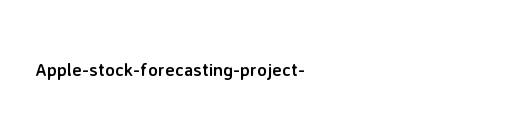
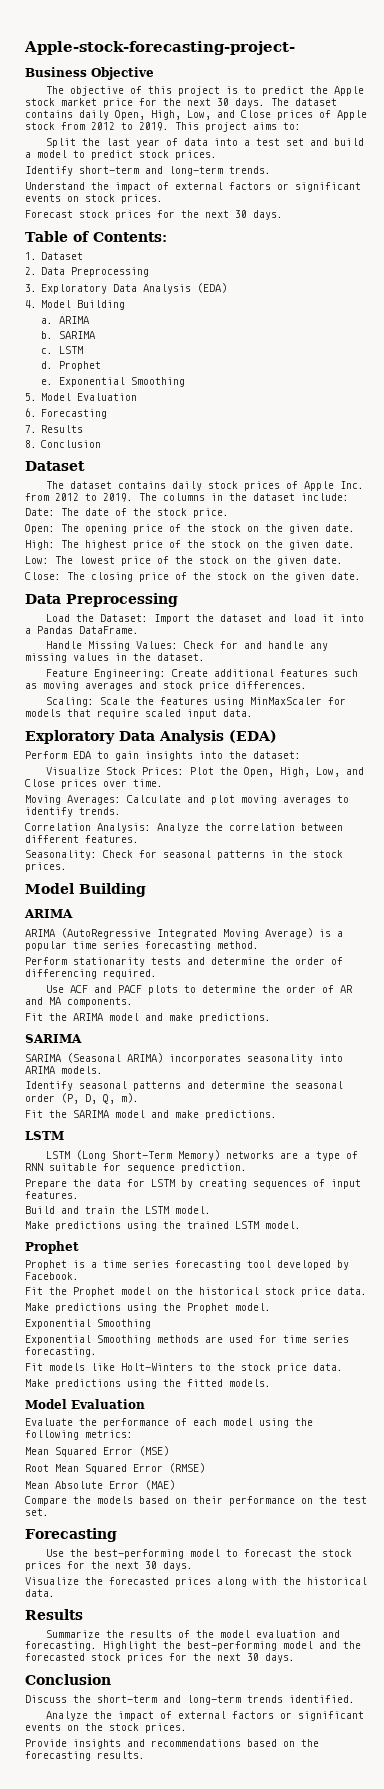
+ Business Objective
+ The objective of this project is to predict the Apple stock market price for the next 30 days. The dataset contains daily Open, High, Low, and Close prices of Apple stock from 2012 to 2019. This project aims to:
+ Split the last year of data into a test set and build a model to predict stock prices.
+ Identify short-term and long-term trends.
+ Understand the impact of external factors or significant events on stock prices.
+ Forecast stock prices for the next 30 days.
+ Table of Contents:
+ 1. Dataset
+ 2. Data Preprocessing
+ 3. Exploratory Data Analysis (EDA)
+ 4. Model Building
+ a. ARIMA
+ b. SARIMA
+ c. LSTM
+ d. Prophet
+ e. Exponential Smoothing
+ 5. Model Evaluation
+ 6. Forecasting
+ 7. Results
+ 8. Conclusion
+ Dataset
+ The dataset contains daily stock prices of Apple Inc. from 2012 to 2019. The columns in the dataset include:
+ Date: The date of the stock price.
+ Open: The opening price of the stock on the given date.
+ High: The highest price of the stock on the given date.
+ Low: The lowest price of the stock on the given date.
+ Close: The closing price of the stock on the given date.
+ Data Preprocessing
+ Load the Dataset: Import the dataset and load it into a Pandas DataFrame.
+ Handle Missing Values: Check for and handle any missing values in the dataset.
+ Feature Engineering: Create additional features such as moving averages and stock price differences.
+ Scaling: Scale the features using MinMaxScaler for models that require scaled input data.
+ Exploratory Data Analysis (EDA)
+ Perform EDA to gain insights into the dataset:
+ Visualize Stock Prices: Plot the Open, High, Low, and Close prices over time.
+ Moving Averages: Calculate and plot moving averages to identify trends.
+ Correlation Analysis: Analyze the correlation between different features.
+ Seasonality: Check for seasonal patterns in the stock prices.
+ Model Building
+ ARIMA
+ ARIMA (AutoRegressive Integrated Moving Average) is a popular time series forecasting method.
+ Perform stationarity tests and determine the order of differencing required.
+ Use ACF and PACF plots to determine the order of AR and MA components.
+ Fit the ARIMA model and make predictions.
+ SARIMA
+ SARIMA (Seasonal ARIMA) incorporates seasonality into ARIMA models.
+ Identify seasonal patterns and determine the seasonal order (P, D, Q, m).
+ Fit the SARIMA model and make predictions.
+ LSTM
+ LSTM (Long Short-Term Memory) networks are a type of RNN suitable for sequence prediction.
+ Prepare the data for LSTM by creating sequences of input features.
+ Build and train the LSTM model.
+ Make predictions using the trained LSTM model.
+ Prophet
+ Prophet is a time series forecasting tool developed by Facebook.
+ Fit the Prophet model on the historical stock price data.
+ Make predictions using the Prophet model.
+ Exponential Smoothing
+ Exponential Smoothing methods are used for time series forecasting.
+ Fit models like Holt-Winters to the stock price data.
+ Make predictions using the fitted models.
+ Model Evaluation
+ Evaluate the performance of each model using the following metrics:
+ Mean Squared Error (MSE)
+ Root Mean Squared Error (RMSE)
+ Mean Absolute Error (MAE)
+ Compare the models based on their performance on the test set.
+ Forecasting
+ Use the best-performing model to forecast the stock prices for the next 30 days.
+ Visualize the forecasted prices along with the historical data.
+ Results
+ Summarize the results of the model evaluation and forecasting. Highlight the best-performing model and the forecasted stock prices for the next 30 days.
+ Conclusion
+ Discuss the short-term and long-term trends identified.
+ Analyze the impact of external factors or significant events on the stock prices.
+ Provide insights and recommendations based on the forecasting results.

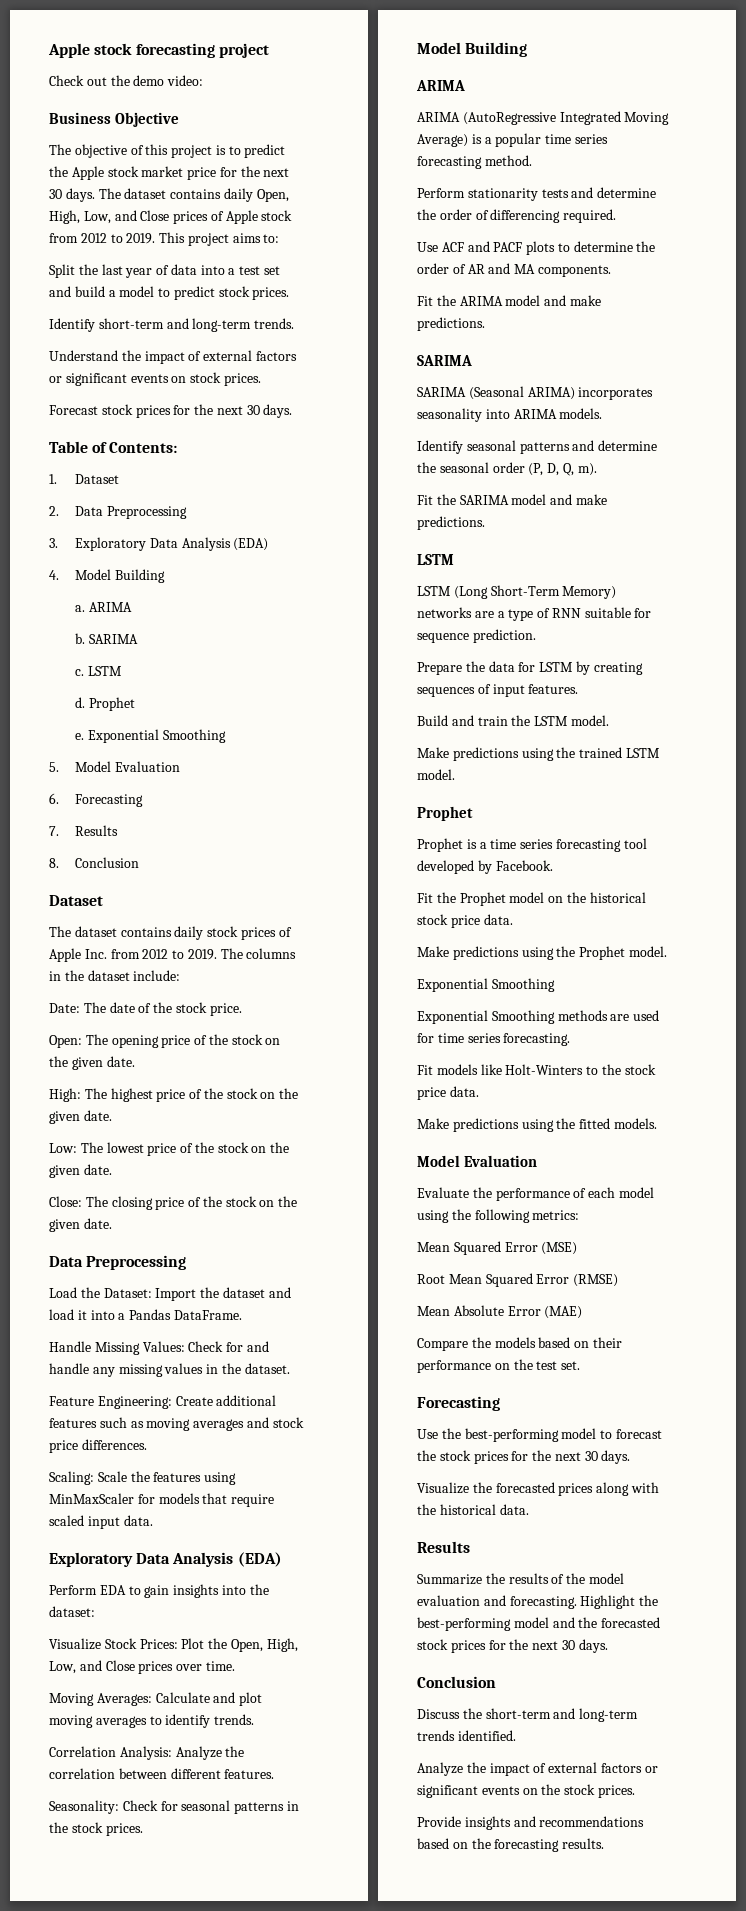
- Apple-stock-forecasting-project-
+ Apple stock forecasting project
+ Check out the demo video:

